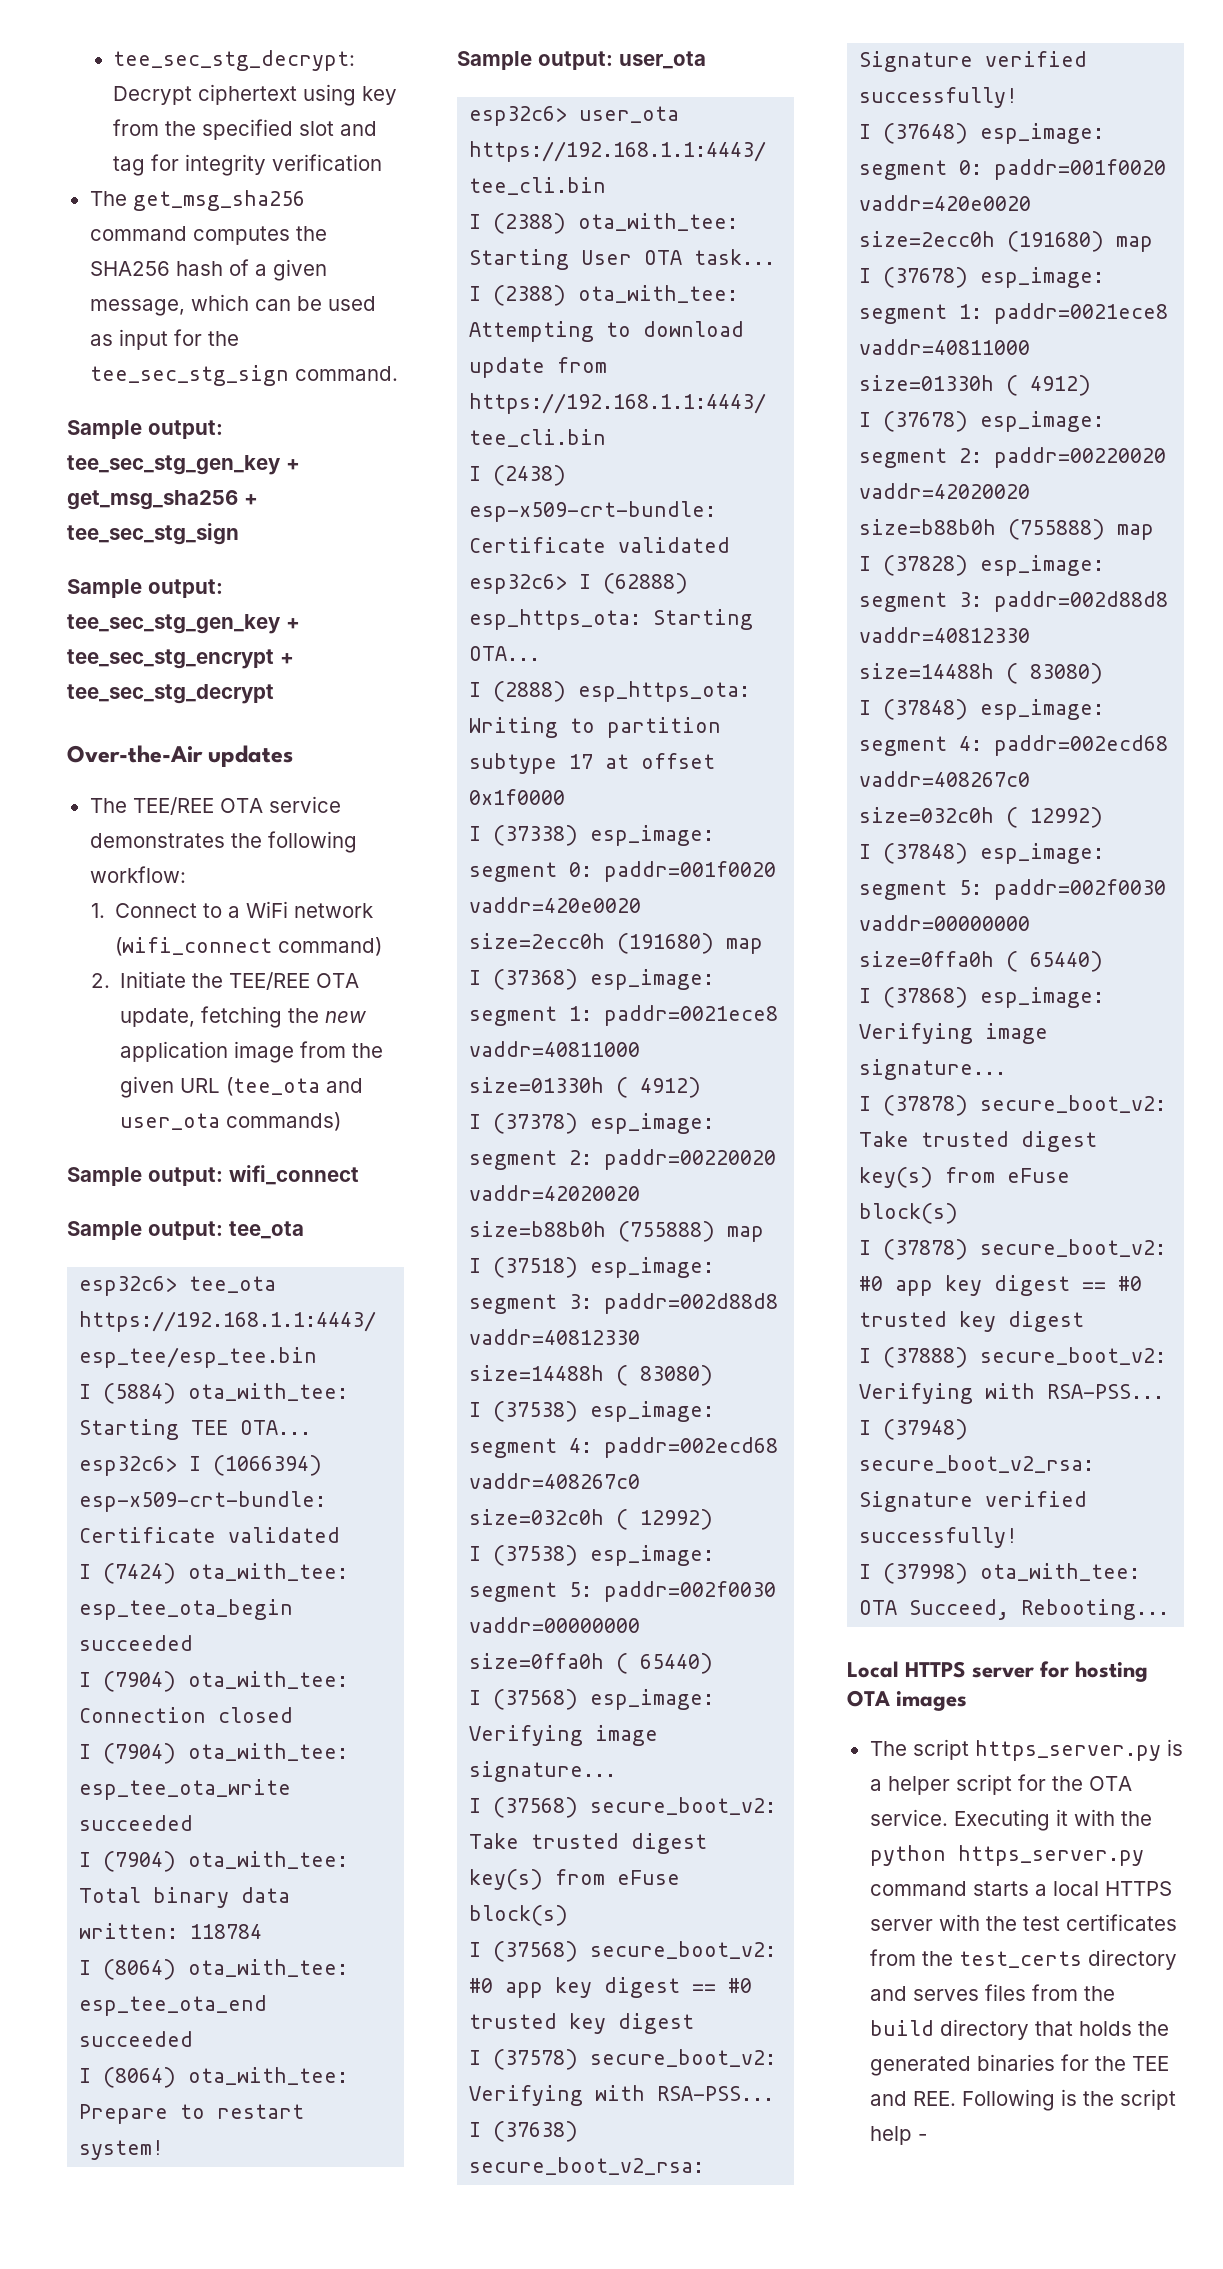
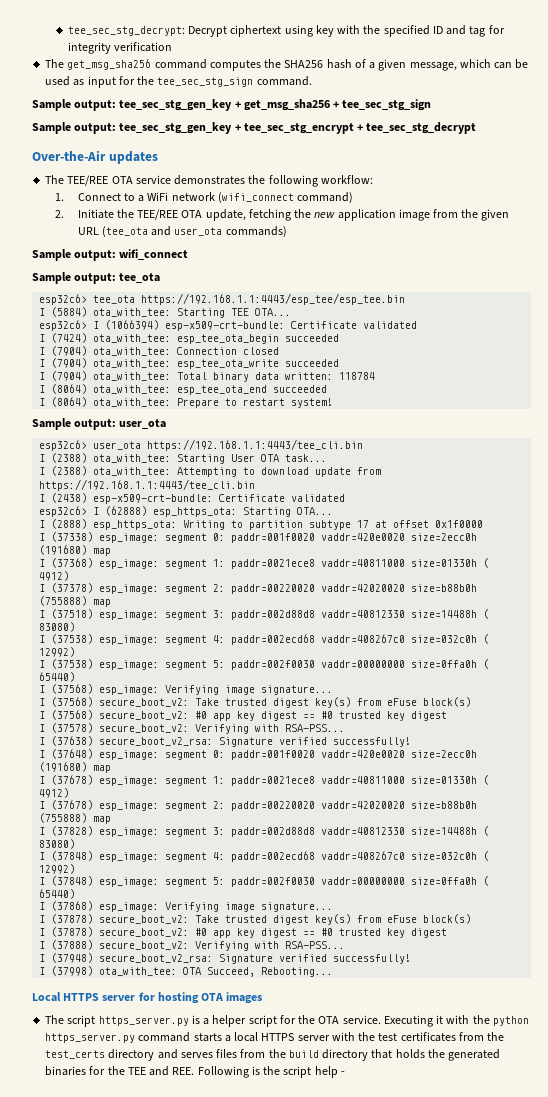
- tee_sec_stg_decrypt: Decrypt ciphertext using key from the specified slot and tag for integrity verification
+ tee_sec_stg_decrypt: Decrypt ciphertext using key with the specified ID and tag for integrity verification

